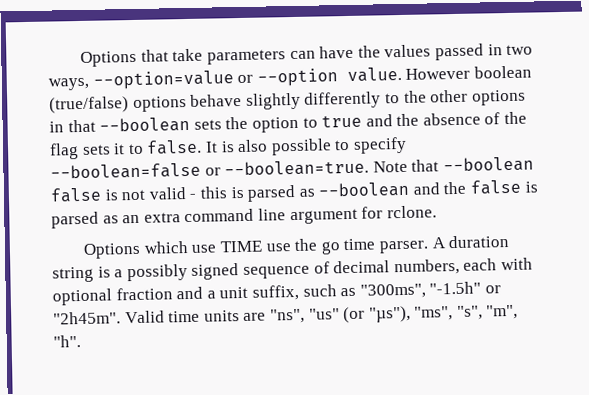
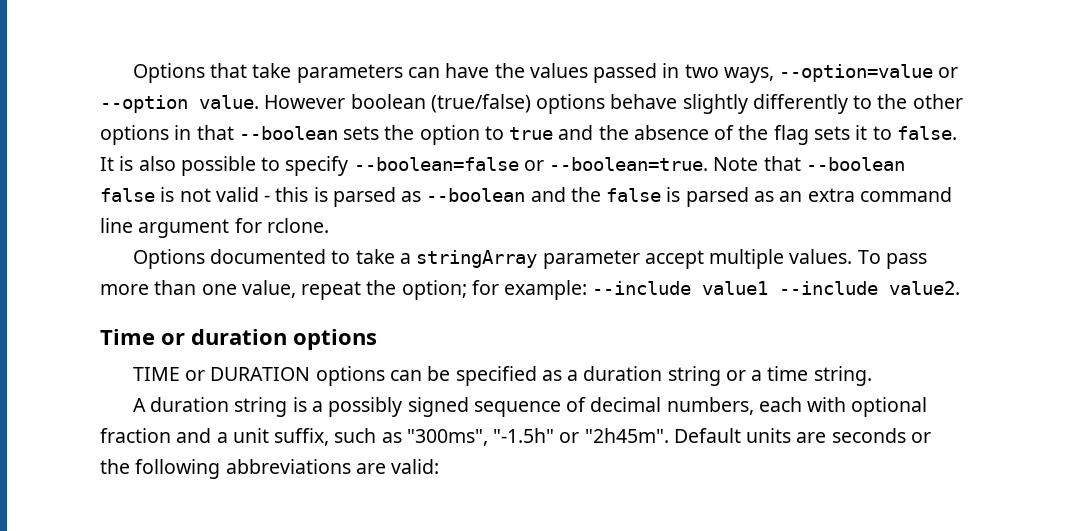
- Options which use TIME use the go time parser. A duration string is a possibly signed sequence of decimal numbers, each with optional fraction and a unit suffix, such as "300ms", "-1.5h" or "2h45m".
+ Options documented to take a stringArray parameter accept multiple values. To pass more than one value, repeat the option; for example: --include value1 --include value2.
+ Time or duration options
+ TIME or DURATION options can be specified as a duration string or a time string.
+ A duration string is a possibly signed sequence of decimal numbers, each with optional fraction and a unit suffix, such as "300ms", "-1.5h" or "2h45m".
- Valid time units are "ns", "us" (or "µs"), "ms", "s", "m", "h".
+ Default units are seconds or the following abbreviations are valid:

